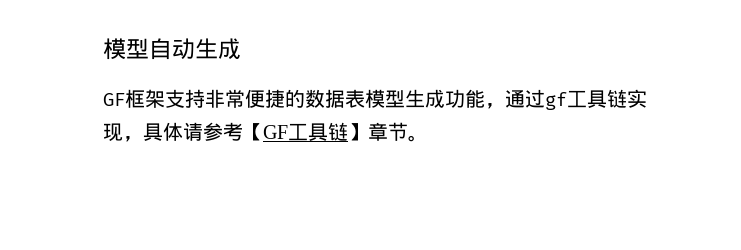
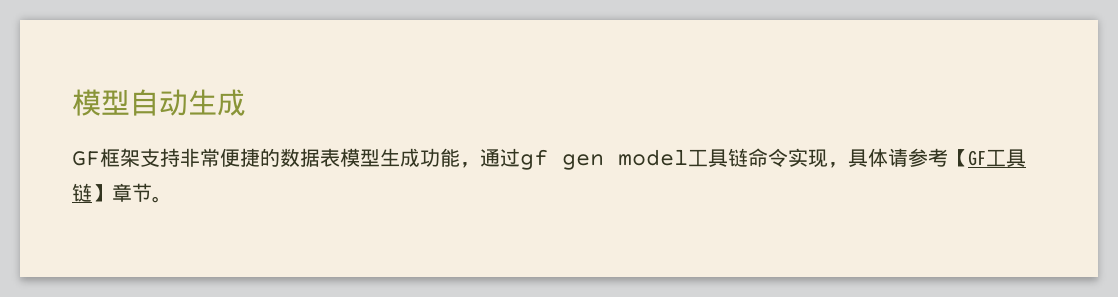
- GF框架支持非常便捷的数据表模型生成功能，通过gf工具链实现，具体请参考【GF工具链】章节。
+ GF框架支持非常便捷的数据表模型生成功能，通过gf gen model工具链命令实现，具体请参考【GF工具链】章节。

